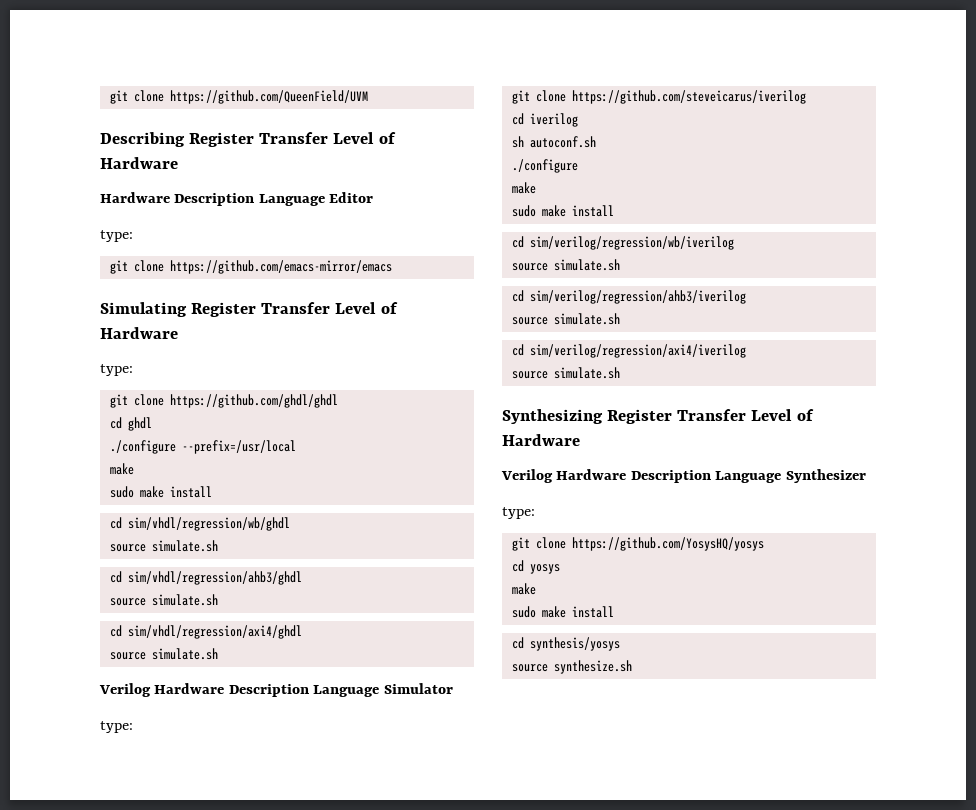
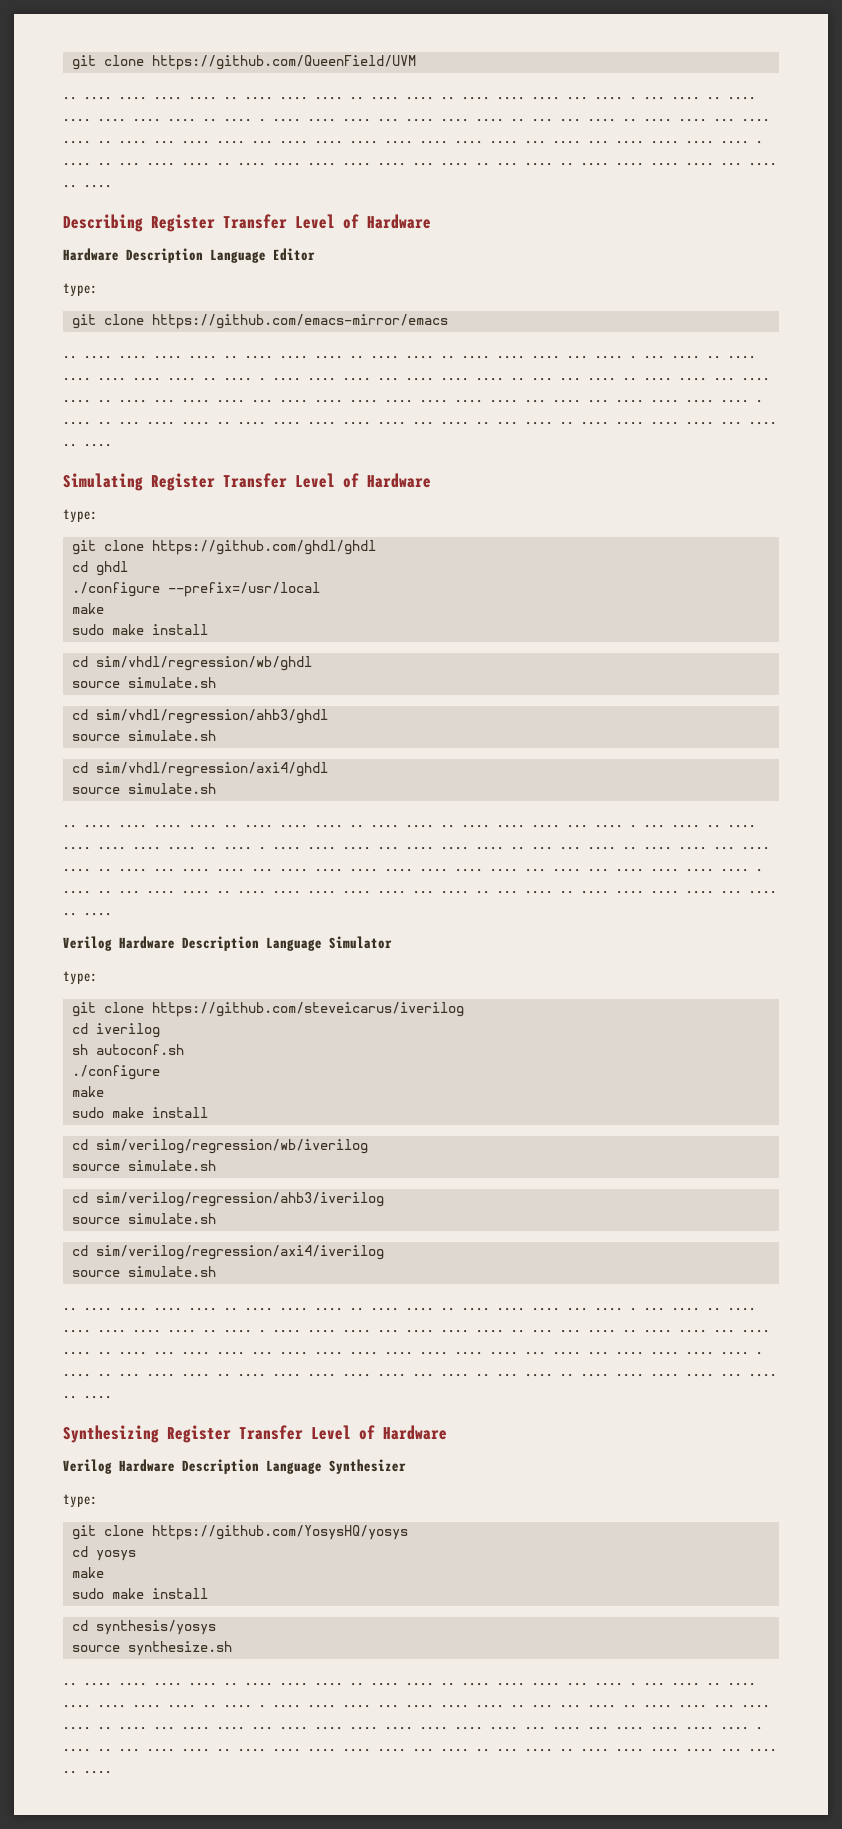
  git clone https://github.com/QueenField/UVM
+ .. .... .... .... .... .. .... .... .... .. .... .... .. .... .... .... ... .... . ... .... .. .... .... .... .... .... .. .... . .... .... .... ... .... .... .... .. ... ... .... .. .... .... ... .... .... .. .... ... .... .... ... .... .... .... .... .... .... .... ... .... ... .... .... .... .... . .... .. ... .... .... .. .... .... .... .... .... ... .... .. ... .... .. .... .... .... .... ... .... .. ....
  git clone https://github.com/emacs-mirror/emacs
+ .. .... .... .... .... .. .... .... .... .. .... .... .. .... .... .... ... .... . ... .... .. .... .... .... .... .... .. .... . .... .... .... ... .... .... .... .. ... ... .... .. .... .... ... .... .... .. .... ... .... .... ... .... .... .... .... .... .... .... ... .... ... .... .... .... .... . .... .. ... .... .... .. .... .... .... .... .... ... .... .. ... .... .. .... .... .... .... ... .... .. ....
  cd sim/vhdl/regression/axi4/ghdl
  source simulate.sh
+ .. .... .... .... .... .. .... .... .... .. .... .... .. .... .... .... ... .... . ... .... .. .... .... .... .... .... .. .... . .... .... .... ... .... .... .... .. ... ... .... .. .... .... ... .... .... .. .... ... .... .... ... .... .... .... .... .... .... .... ... .... ... .... .... .... .... . .... .. ... .... .... .. .... .... .... .... .... ... .... .. ... .... .. .... .... .... .... ... .... .. ....
  cd sim/verilog/regression/axi4/iverilog
  source simulate.sh
+ .. .... .... .... .... .. .... .... .... .. .... .... .. .... .... .... ... .... . ... .... .. .... .... .... .... .... .. .... . .... .... .... ... .... .... .... .. ... ... .... .. .... .... ... .... .... .. .... ... .... .... ... .... .... .... .... .... .... .... ... .... ... .... .... .... .... . .... .. ... .... .... .. .... .... .... .... .... ... .... .. ... .... .. .... .... .... .... ... .... .. ....
  source synthesize.sh
+ .. .... .... .... .... .. .... .... .... .. .... .... .. .... .... .... ... .... . ... .... .. .... .... .... .... .... .. .... . .... .... .... ... .... .... .... .. ... ... .... .. .... .... ... .... .... .. .... ... .... .... ... .... .... .... .... .... .... .... ... .... ... .... .... .... .... . .... .. ... .... .... .. .... .... .... .... .... ... .... .. ... .... .. .... .... .... .... ... .... .. ....

